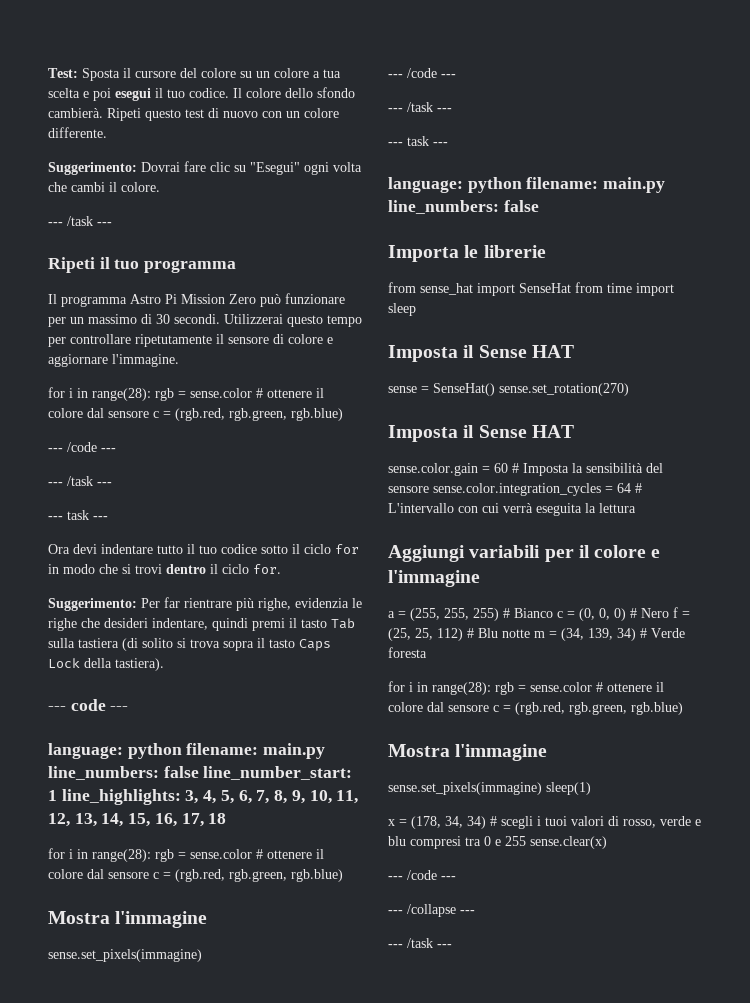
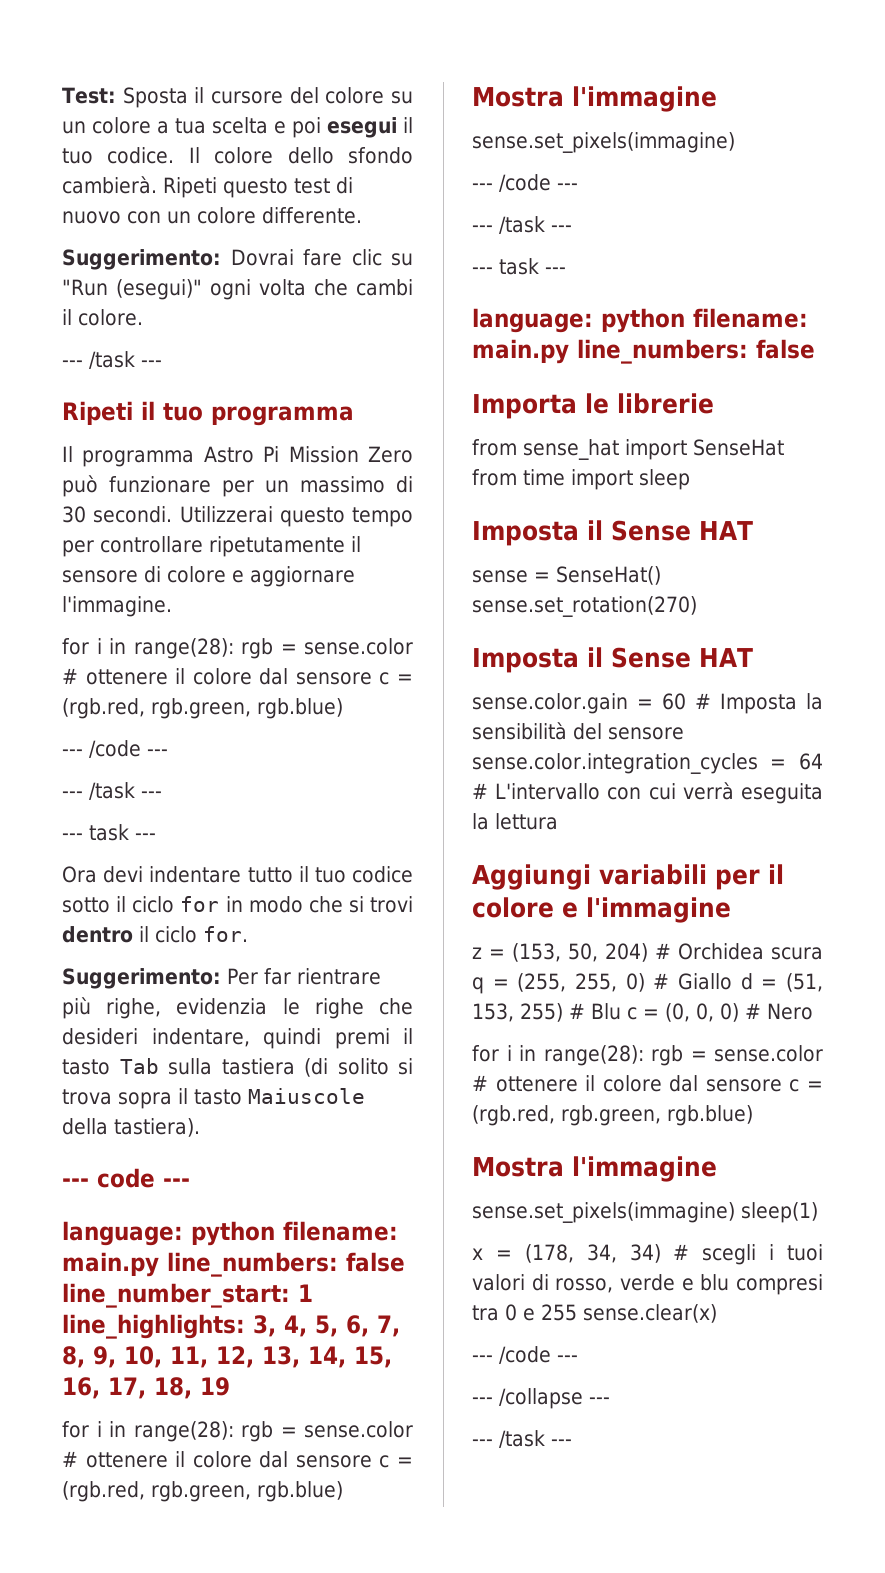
- Suggerimento: Dovrai fare clic su "Esegui" ogni volta che cambi il colore.
+ Suggerimento: Dovrai fare clic su "Run (esegui)" ogni volta che cambi il colore.
- Suggerimento: Per far rientrare più righe, evidenzia le righe che desideri indentare, quindi premi il tasto Tab sulla tastiera (di solito si trova sopra il tasto Caps Lock della tastiera).
+ Suggerimento: Per far rientrare più righe, evidenzia le righe che desideri indentare, quindi premi il tasto Tab sulla tastiera (di solito si trova sopra il tasto Maiuscole della tastiera).
- language: python filename: main.py line_numbers: false line_number_start: 1 line_highlights: 3, 4, 5, 6, 7, 8, 9, 10, 11, 12, 13, 14, 15, 16, 17, 18
+ language: python filename: main.py line_numbers: false line_number_start: 1 line_highlights: 3, 4, 5, 6, 7, 8, 9, 10, 11, 12, 13, 14, 15, 16, 17, 18, 19
- a = (255, 255, 255) # Bianco c = (0, 0, 0) # Nero f = (25, 25, 112) # Blu notte m = (34, 139, 34) # Verde foresta
+ z = (153, 50, 204) # Orchidea scura q = (255, 255, 0) # Giallo d = (51, 153, 255) # Blu c = (0, 0, 0) # Nero

